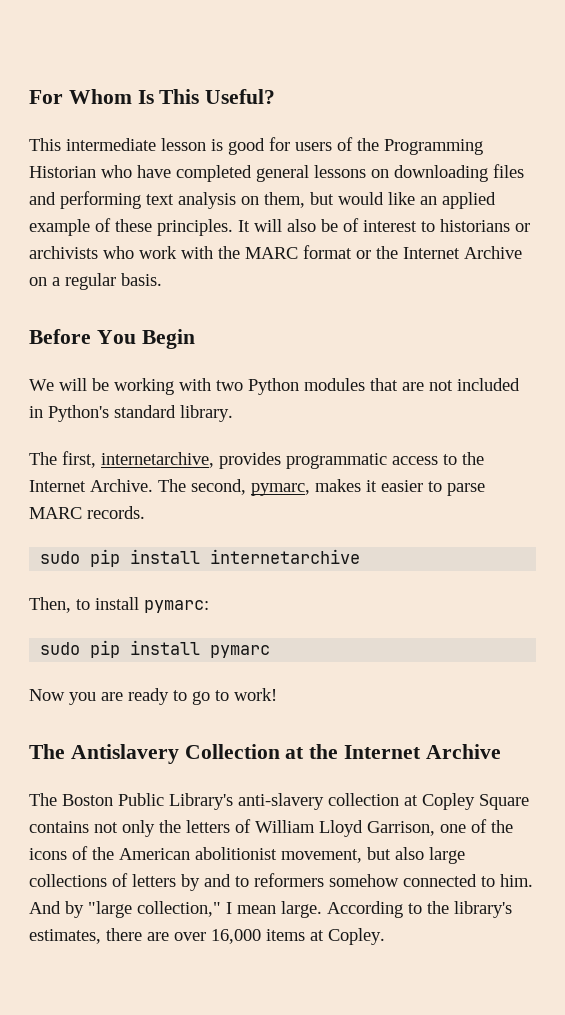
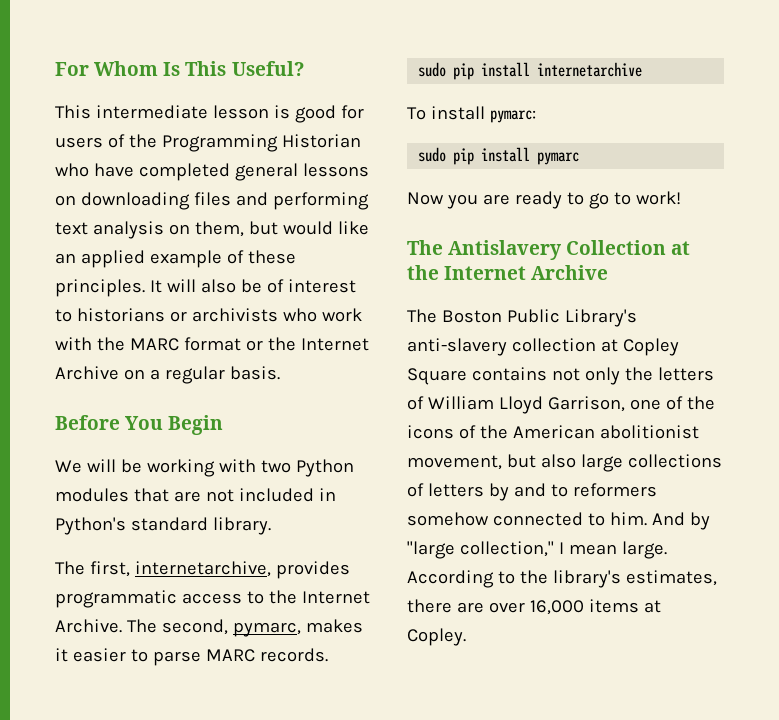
- Then, to install pymarc:
+ To install pymarc:

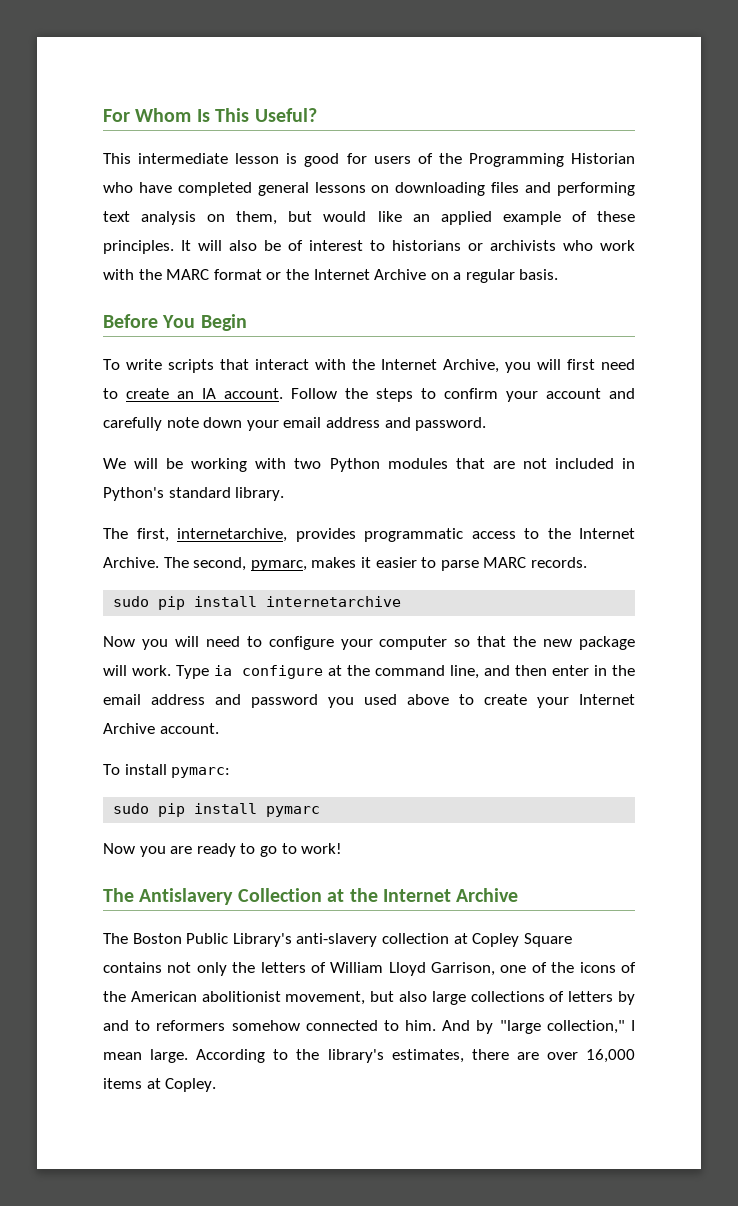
+ To write scripts that interact with the Internet Archive, you will first need to create an IA account. Follow the steps to confirm your account and carefully note down your email address and password.
+ Now you will need to configure your computer so that the new package will work. Type ia configure at the command line, and then enter in the email address and password you used above to create your Internet Archive account.

